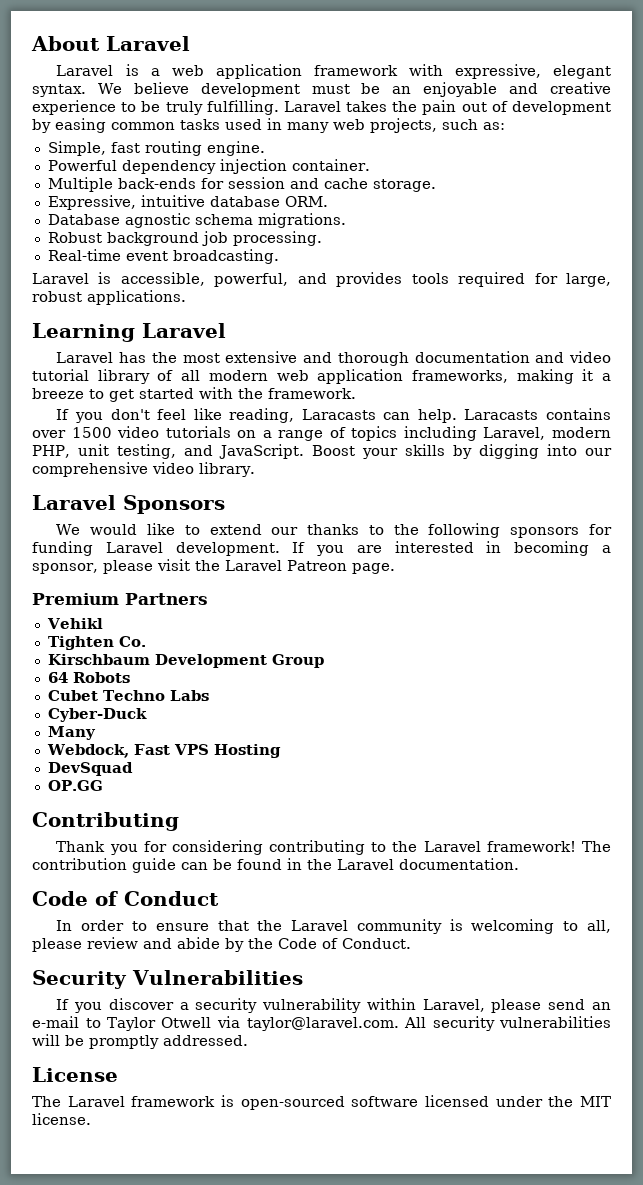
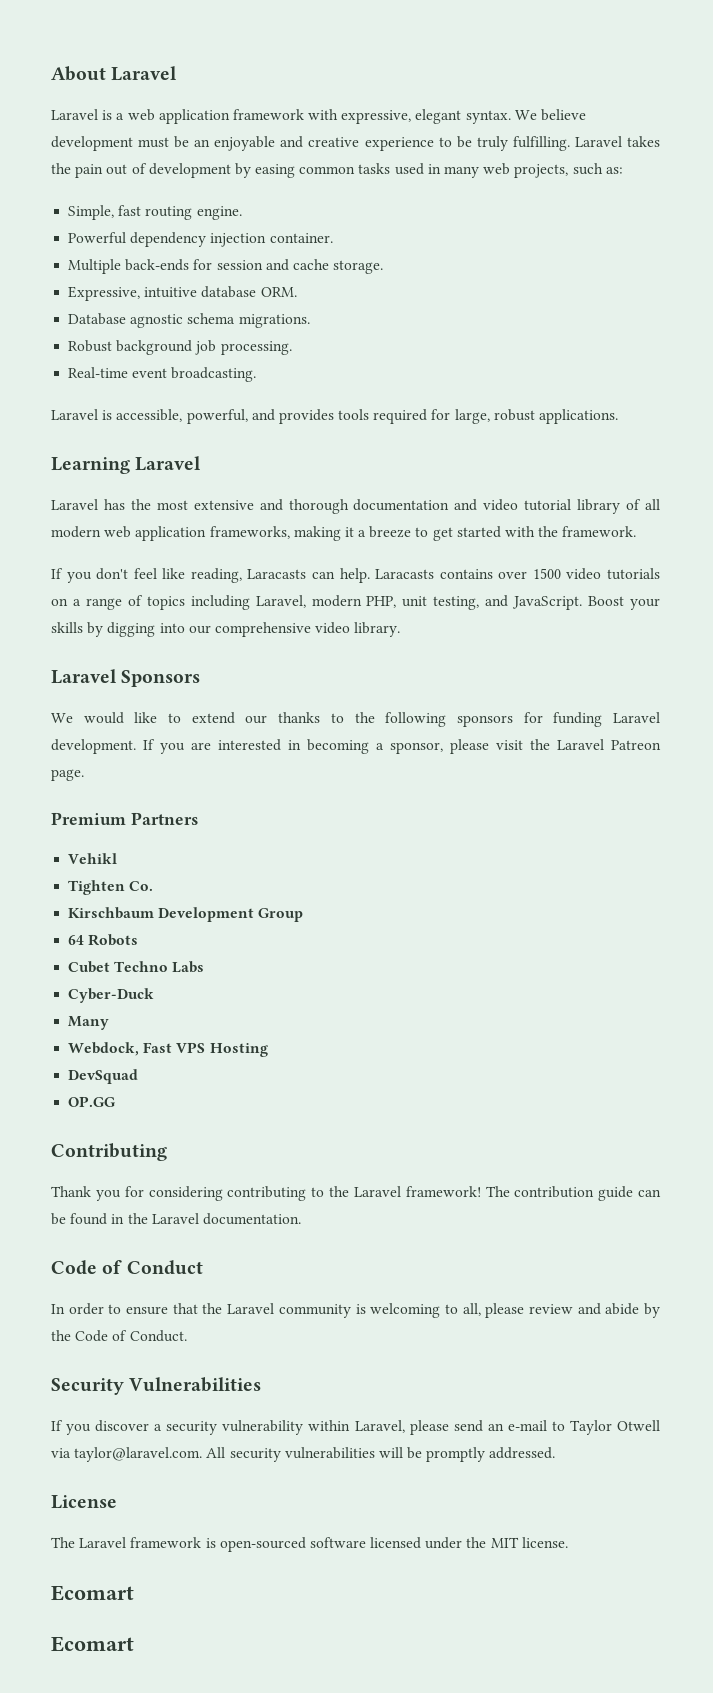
  The Laravel framework is open-sourced software licensed under the MIT license.
+ Ecomart
+ Ecomart

